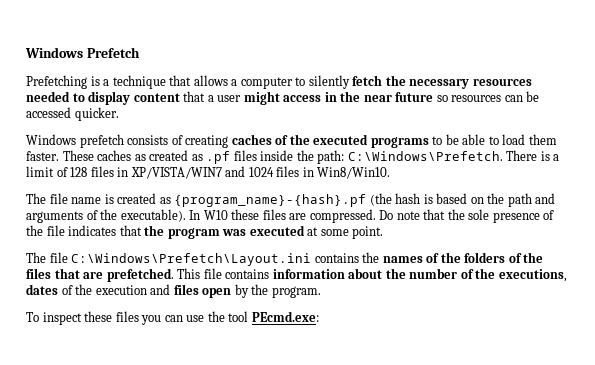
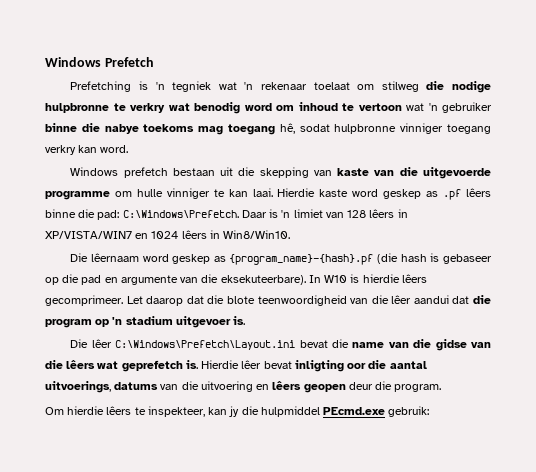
- Prefetching is a technique that allows a computer to silently fetch the necessary resources needed to display content that a user might access in the near future so resources can be accessed quicker.
- Windows prefetch consists of creating caches of the executed programs to be able to load them faster. These caches as created as .pf files inside the path: C:\Windows\Prefetch. There is a limit of 128 files in XP/VISTA/WIN7 and 1024 files in Win8/Win10.
- The file name is created as {program_name}-{hash}.pf (the hash is based on the path and arguments of the executable). In W10 these files are compressed. Do note that the sole presence of the file indicates that the program was executed at some point.
- The file C:\Windows\Prefetch\Layout.ini contains the names of the folders of the files that are prefetched. This file contains information about the number of the executions, dates of the execution and files open by the program.
- To inspect these files you can use the tool PEcmd.exe:
+ Prefetching is 'n tegniek wat 'n rekenaar toelaat om stilweg die nodige hulpbronne te verkry wat benodig word om inhoud te vertoon wat 'n gebruiker binne die nabye toekoms mag toegang hê, sodat hulpbronne vinniger toegang verkry kan word.
+ Windows prefetch bestaan uit die skepping van kaste van die uitgevoerde programme om hulle vinniger te kan laai. Hierdie kaste word geskep as .pf lêers binne die pad: C:\Windows\Prefetch. Daar is 'n limiet van 128 lêers in XP/VISTA/WIN7 en 1024 lêers in Win8/Win10.
+ Die lêernaam word geskep as {program_name}-{hash}.pf (die hash is gebaseer op die pad en argumente van die eksekuteerbare). In W10 is hierdie lêers gecomprimeer. Let daarop dat die blote teenwoordigheid van die lêer aandui dat die program op 'n stadium uitgevoer is.
+ Die lêer C:\Windows\Prefetch\Layout.ini bevat die name van die gidse van die lêers wat geprefetch is. Hierdie lêer bevat inligting oor die aantal uitvoerings, datums van die uitvoering en lêers geopen deur die program.
+ Om hierdie lêers te inspekteer, kan jy die hulpmiddel PEcmd.exe gebruik:

